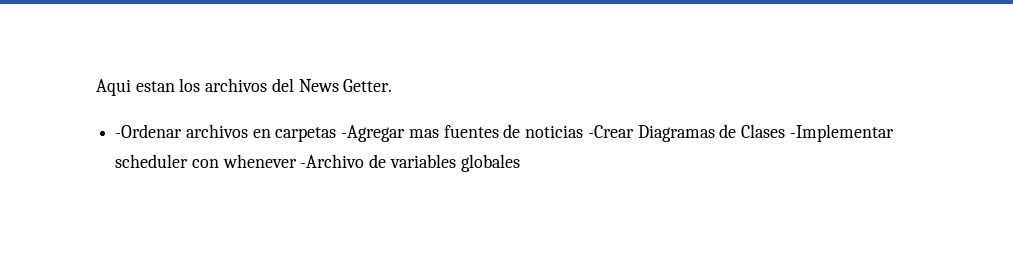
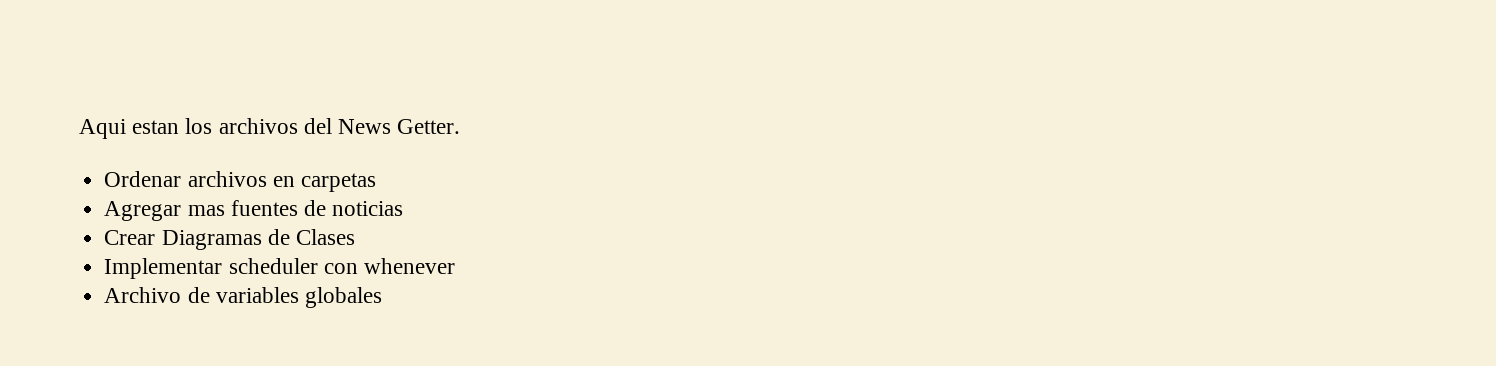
- -Ordenar archivos en carpetas -Agregar mas fuentes de noticias -Crear Diagramas de Clases -Implementar scheduler con whenever -Archivo de variables globales
+ Ordenar archivos en carpetas
+ Agregar mas fuentes de noticias
+ Crear Diagramas de Clases
+ Implementar scheduler con whenever
+ Archivo de variables globales

